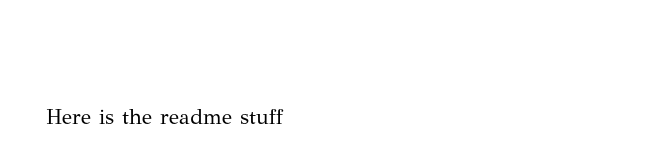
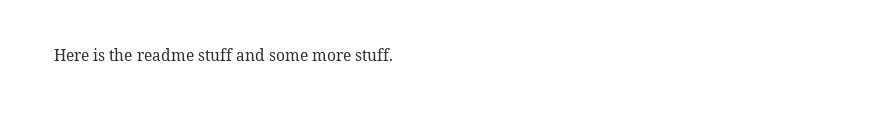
- Here is the readme stuff
+ Here is the readme stuff and some more stuff.

